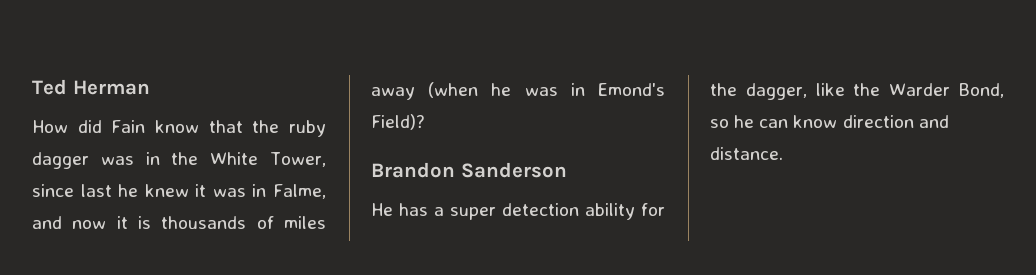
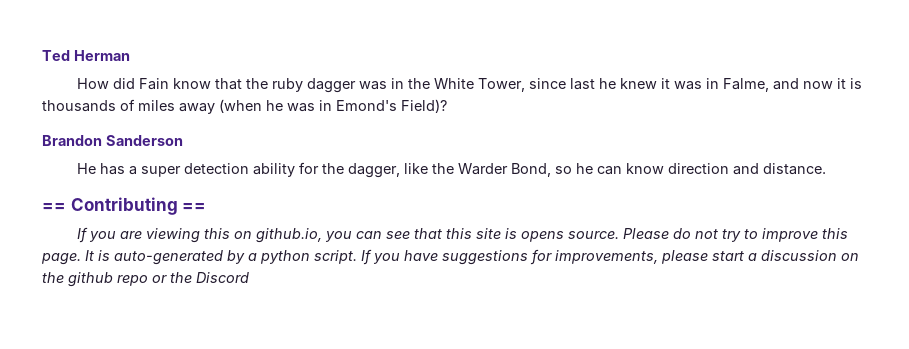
+ == Contributing ==
+ If you are viewing this on github.io, you can see that this site is opens source. Please do not try to improve this page. It is auto-generated by a python script. If you have suggestions for improvements, please start a discussion on the github repo or the Discord

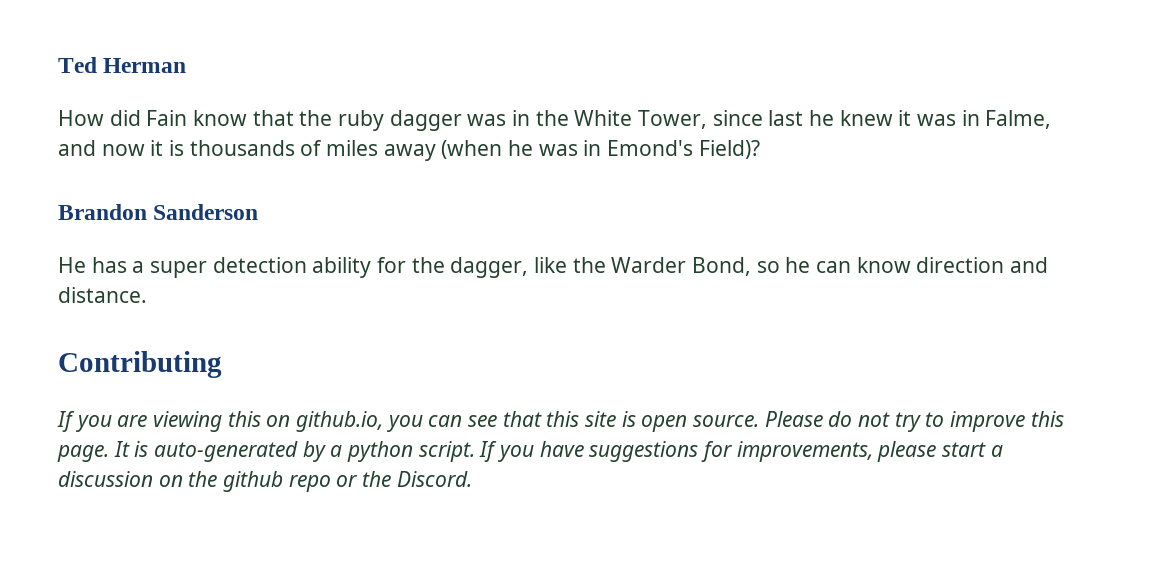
- == Contributing ==
+ Contributing
- If you are viewing this on github.io, you can see that this site is opens source.
+ If you are viewing this on github.io, you can see that this site is open source.
- If you have suggestions for improvements, please start a discussion on the github repo or the Discord
+ If you have suggestions for improvements, please start a discussion on the github repo or the Discord.

